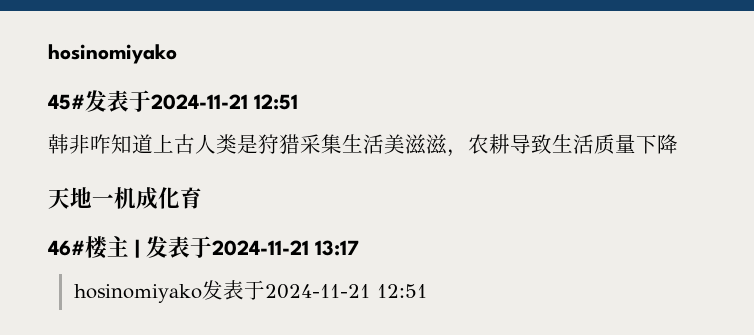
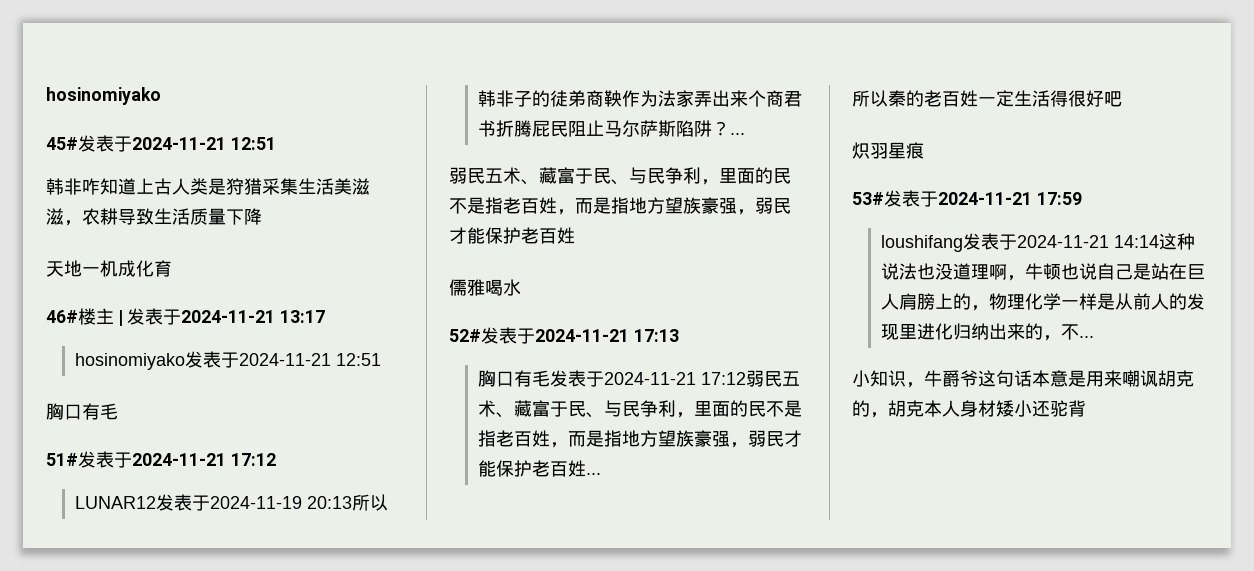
  hosinomiyako发表于2024-11-21 12:51
+ 胸口有毛
+ 51#发表于2024-11-21 17:12
+ LUNAR12发表于2024-11-19 20:13所以韩非子的徒弟商鞅作为法家弄出来个商君书折腾屁民阻止马尔萨斯陷阱？...
+ 弱民五术、藏富于民、与民争利，里面的民不是指老百姓，而是指地方望族豪强，弱民才能保护老百姓
+ 儒雅喝水
+ 52#发表于2024-11-21 17:13
+ 胸口有毛发表于2024-11-21 17:12弱民五术、藏富于民、与民争利，里面的民不是指老百姓，而是指地方望族豪强，弱民才能保护老百姓...
+ 所以秦的老百姓一定生活得很好吧
+ 炽羽星痕
+ 53#发表于2024-11-21 17:59
+ loushifang发表于2024-11-21 14:14这种说法也没道理啊，牛顿也说自己是站在巨人肩膀上的，物理化学一样是从前人的发现里进化归纳出来的，不...
+ 小知识，牛爵爷这句话本意是用来嘲讽胡克的，胡克本人身材矮小还驼背

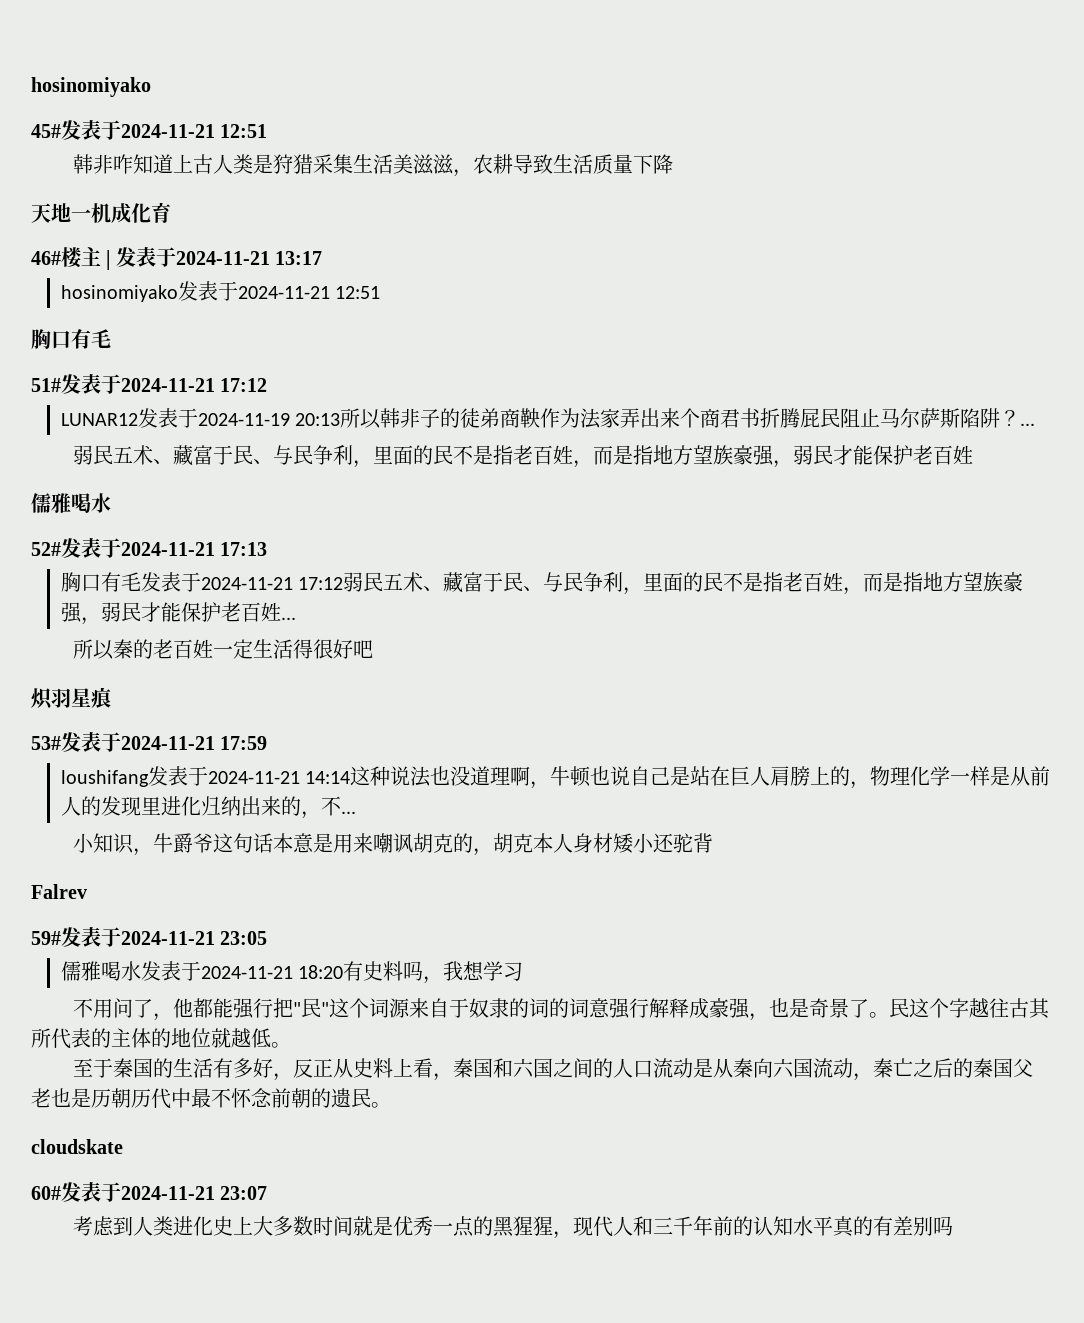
+ Falrev
+ 59#发表于2024-11-21 23:05
+ 儒雅喝水发表于2024-11-21 18:20有史料吗，我想学习
+ 不用问了，他都能强行把"民"这个词源来自于奴隶的词的词意强行解释成豪强，也是奇景了。民这个字越往古其所代表的主体的地位就越低。
+ 至于秦国的生活有多好，反正从史料上看，秦国和六国之间的人口流动是从秦向六国流动，秦亡之后的秦国父老也是历朝历代中最不怀念前朝的遗民。
+ cloudskate
+ 60#发表于2024-11-21 23:07
+ 考虑到人类进化史上大多数时间就是优秀一点的黑猩猩，现代人和三千年前的认知水平真的有差别吗

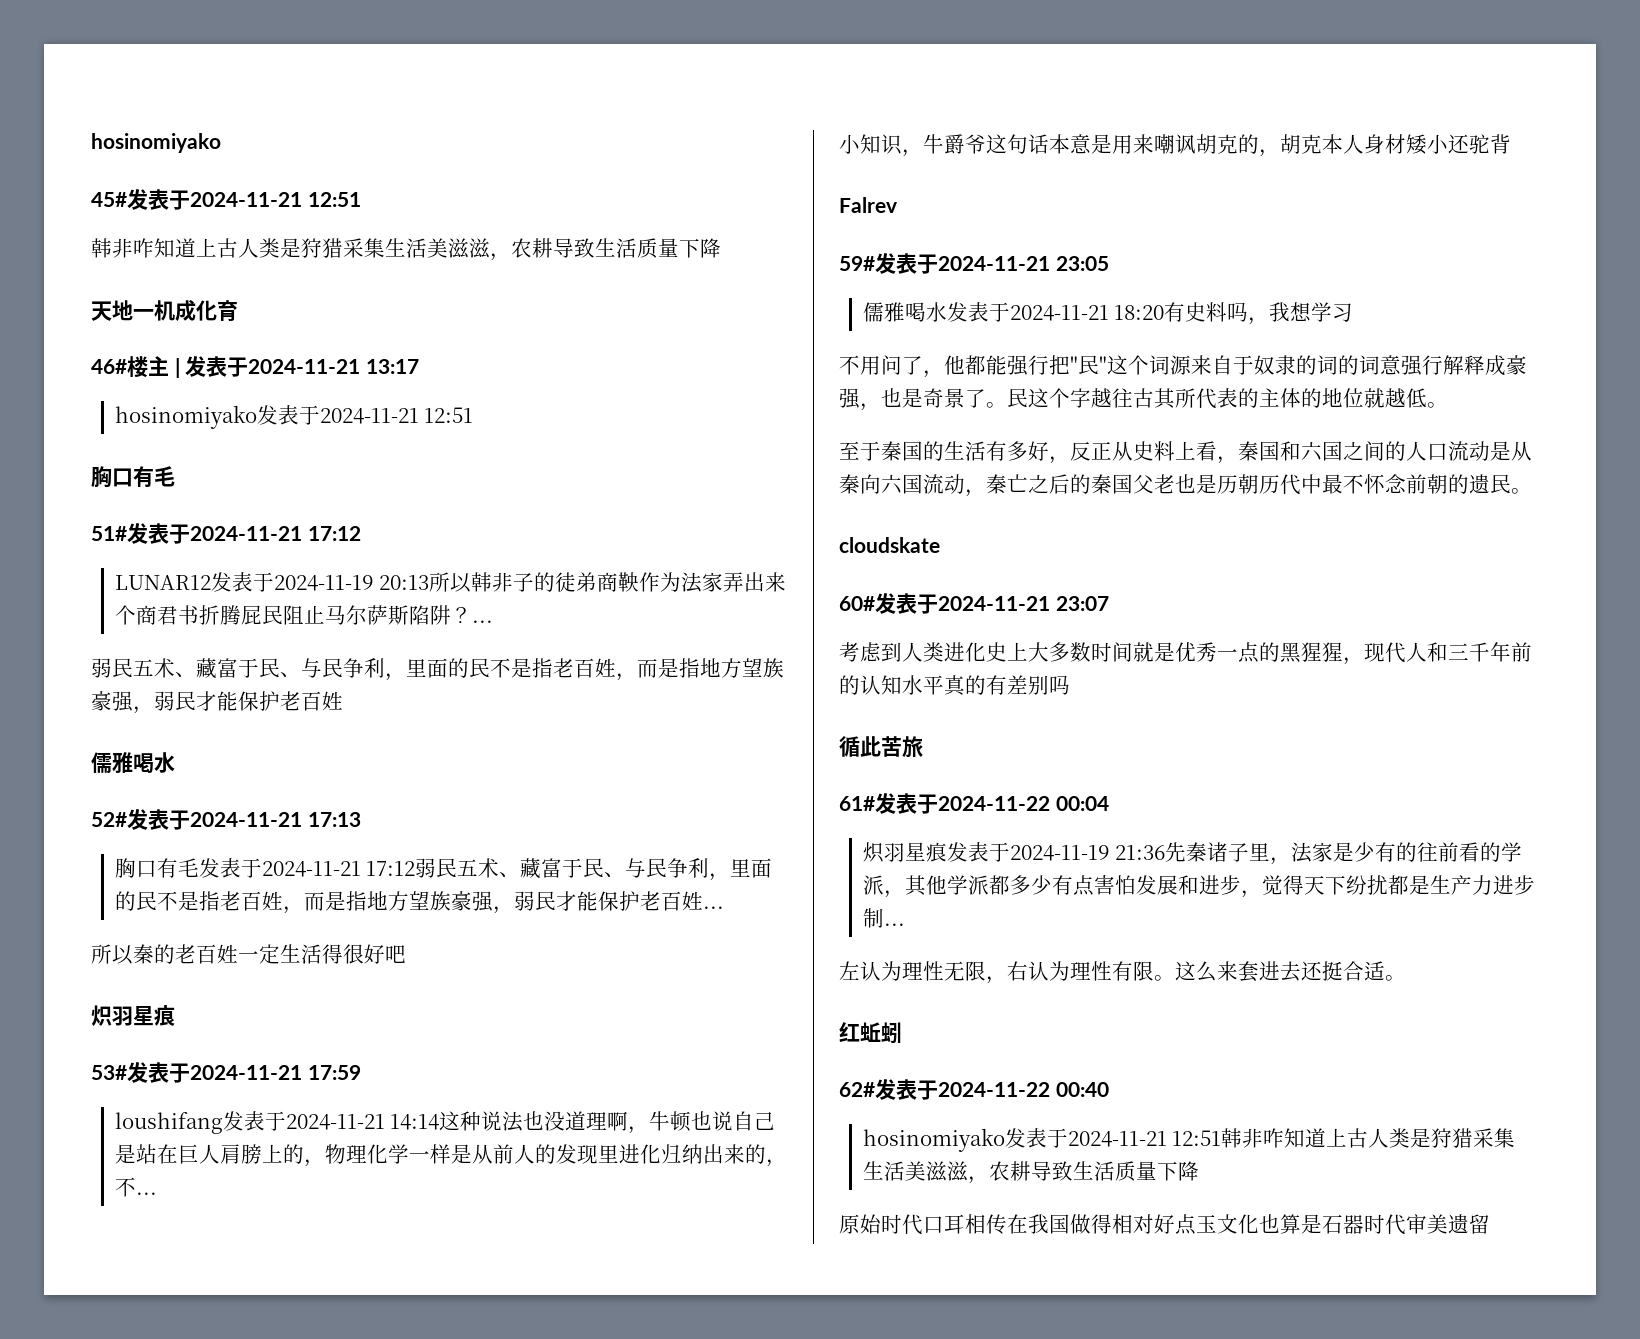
+ 循此苦旅
+ 61#发表于2024-11-22 00:04
+ 炽羽星痕发表于2024-11-19 21:36先秦诸子里，法家是少有的往前看的学派，其他学派都多少有点害怕发展和进步，觉得天下纷扰都是生产力进步制...
+ 左认为理性无限，右认为理性有限。这么来套进去还挺合适。
+ 红蚯蚓
+ 62#发表于2024-11-22 00:40
+ hosinomiyako发表于2024-11-21 12:51韩非咋知道上古人类是狩猎采集生活美滋滋，农耕导致生活质量下降
+ 原始时代口耳相传在我国做得相对好点玉文化也算是石器时代审美遗留

